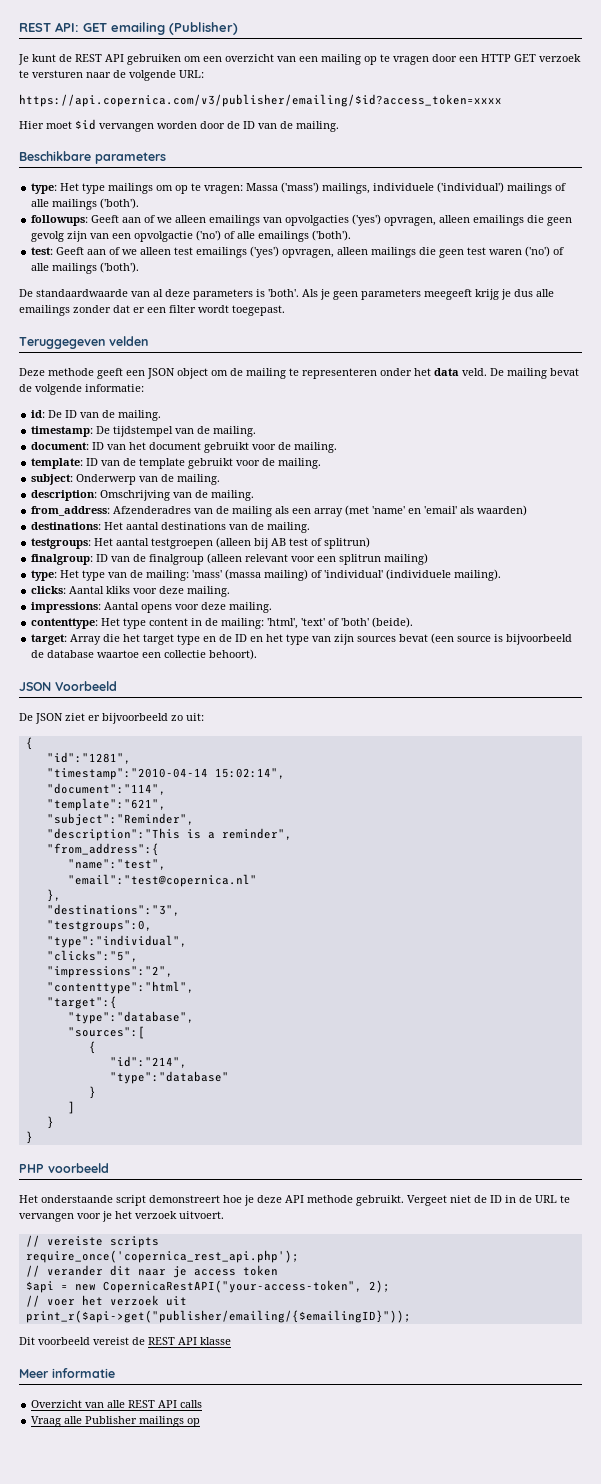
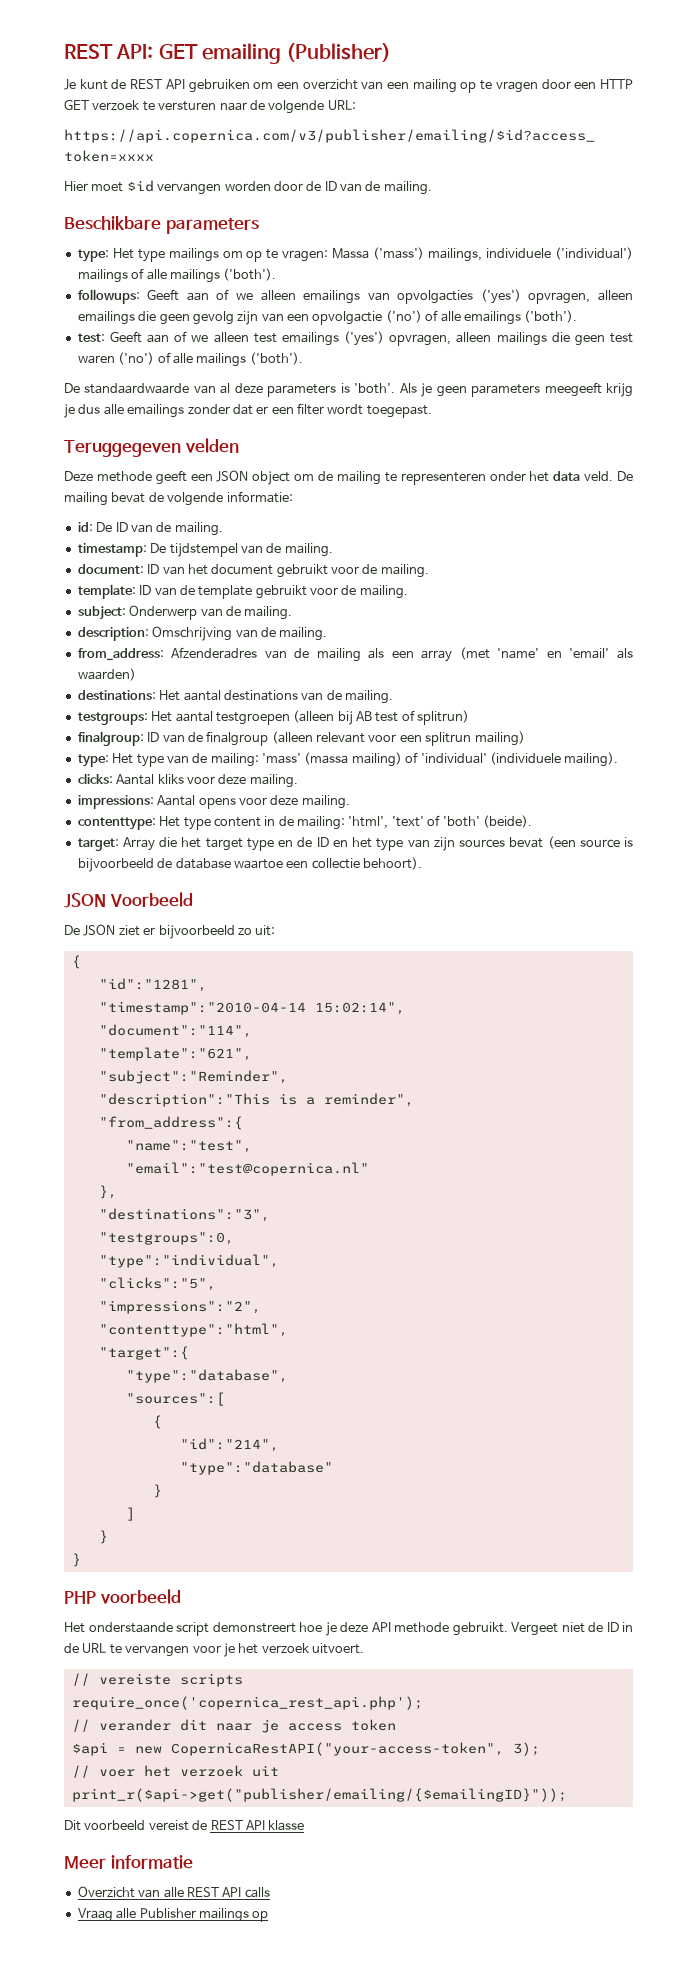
- $api = new CopernicaRestAPI("your-access-token", 2);
+ $api = new CopernicaRestAPI("your-access-token", 3);

